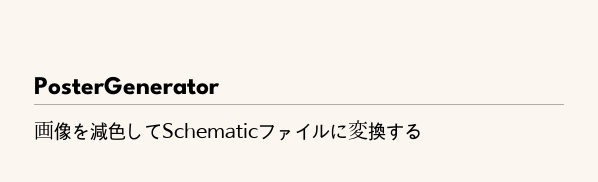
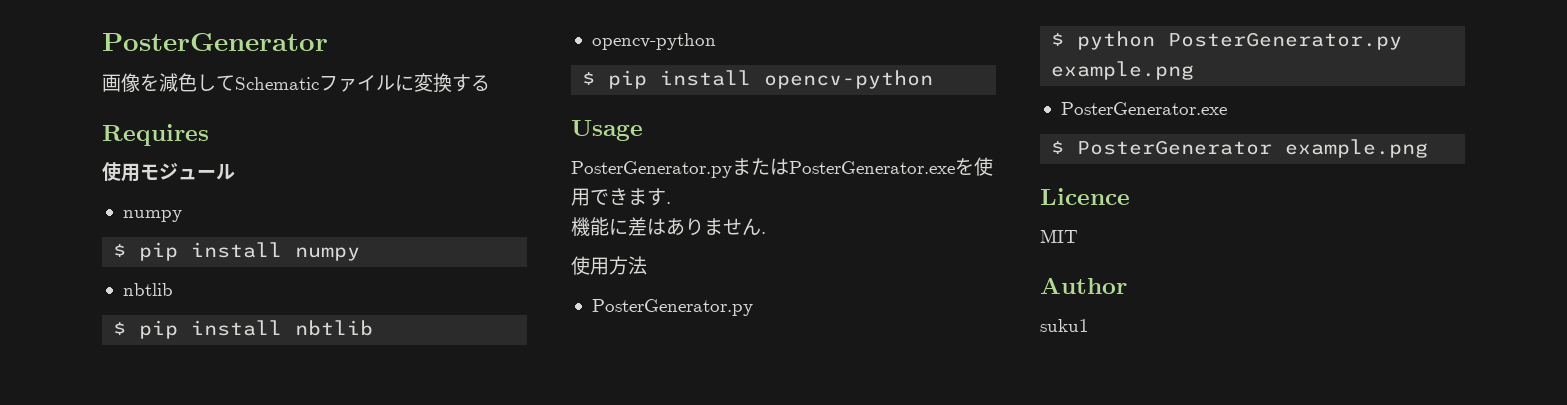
+ Requires
+ 使用モジュール
+ numpy
+ $ pip install numpy
+ nbtlib
+ $ pip install nbtlib
+ opencv-python
+ $ pip install opencv-python
+ Usage
+ PosterGenerator.pyまたはPosterGenerator.exeを使用できます.
+ 機能に差はありません.
+ 使用方法
+ PosterGenerator.py
+ $ python PosterGenerator.py example.png
+ PosterGenerator.exe
+ $ PosterGenerator example.png
+ Licence
+ MIT
+ Author
+ suku1

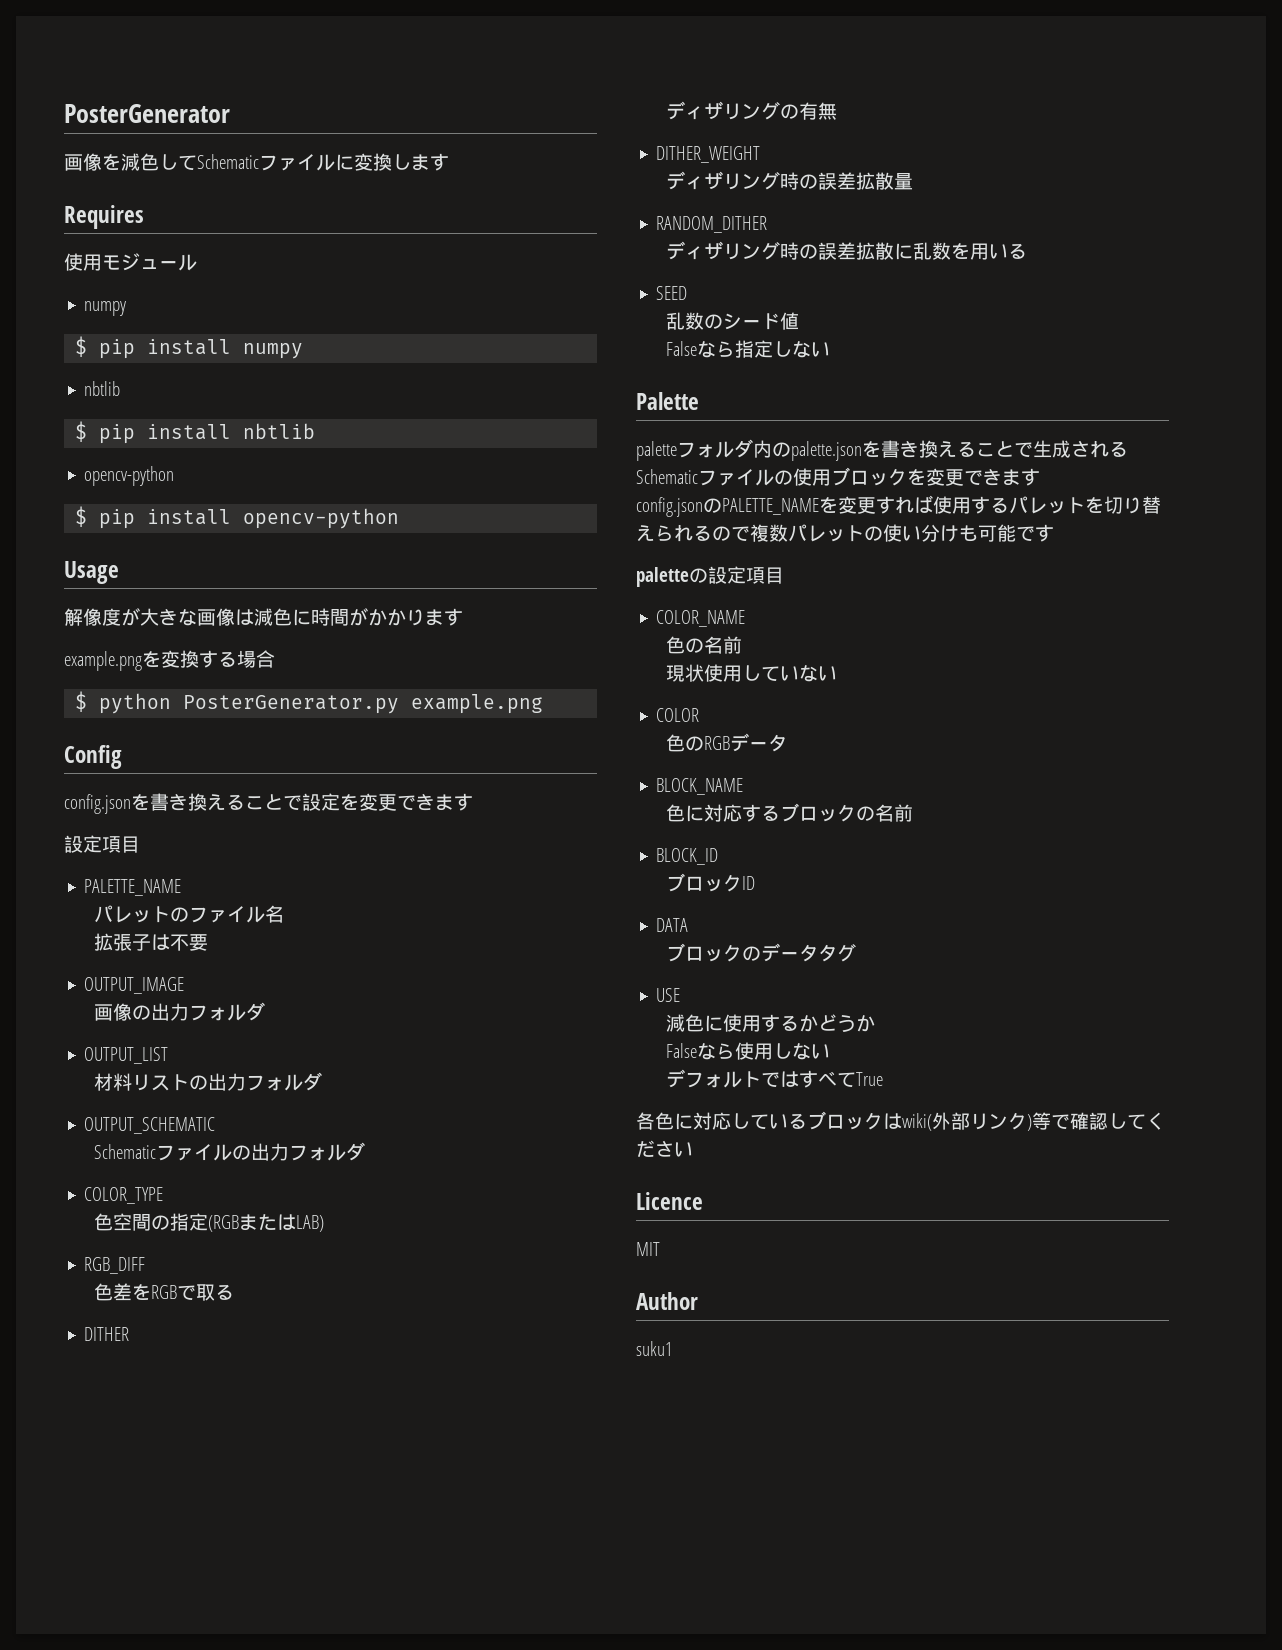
- 画像を減色してSchematicファイルに変換する
+ 画像を減色してSchematicファイルに変換します
- PosterGenerator.pyまたはPosterGenerator.exeを使用できます.
- 機能に差はありません.
- 使用方法
- PosterGenerator.py
+ 解像度が大きな画像は減色に時間がかかります
+ example.pngを変換する場合
  $ python PosterGenerator.py example.png
- PosterGenerator.exe
- $ PosterGenerator example.png
+ Config
+ config.jsonを書き換えることで設定を変更できます
+ 設定項目
+ PALETTE_NAME
+ パレットのファイル名
+ 拡張子は不要
+ OUTPUT_IMAGE
+ 画像の出力フォルダ
+ OUTPUT_LIST
+ 材料リストの出力フォルダ
+ OUTPUT_SCHEMATIC
+ Schematicファイルの出力フォルダ
+ COLOR_TYPE
+ 色空間の指定(RGBまたはLAB)
+ RGB_DIFF
+ 色差をRGBで取る
+ DITHER
+ ディザリングの有無
+ DITHER_WEIGHT
+ ディザリング時の誤差拡散量
+ RANDOM_DITHER
+ ディザリング時の誤差拡散に乱数を用いる
+ SEED
+ 乱数のシード値
+ Falseなら指定しない
+ Palette
+ paletteフォルダ内のpalette.jsonを書き換えることで生成されるSchematicファイルの使用ブロックを変更できます
+ config.jsonのPALETTE_NAMEを変更すれば使用するパレットを切り替えられるので複数パレットの使い分けも可能です
+ paletteの設定項目
+ COLOR_NAME
+ 色の名前
+ 現状使用していない
+ COLOR
+ 色のRGBデータ
+ BLOCK_NAME
+ 色に対応するブロックの名前
+ BLOCK_ID
+ ブロックID
+ DATA
+ ブロックのデータタグ
+ USE
+ 減色に使用するかどうか
+ Falseなら使用しない
+ デフォルトではすべてTrue
+ 各色に対応しているブロックはwiki(外部リンク)等で確認してください

